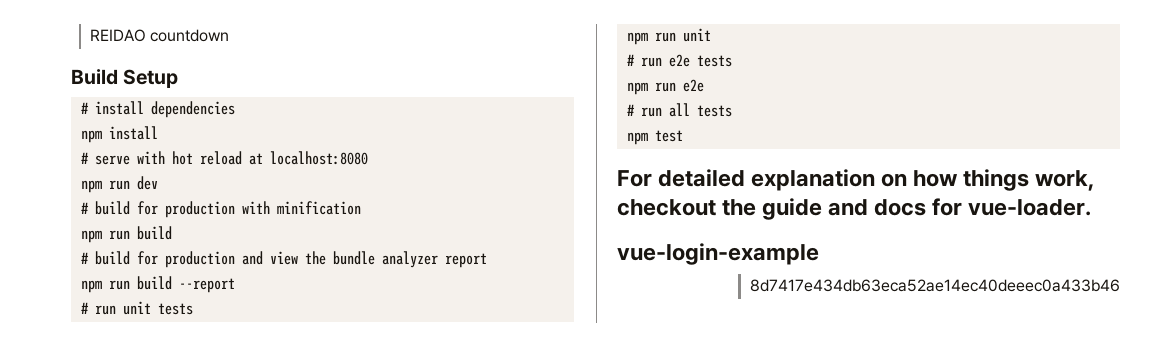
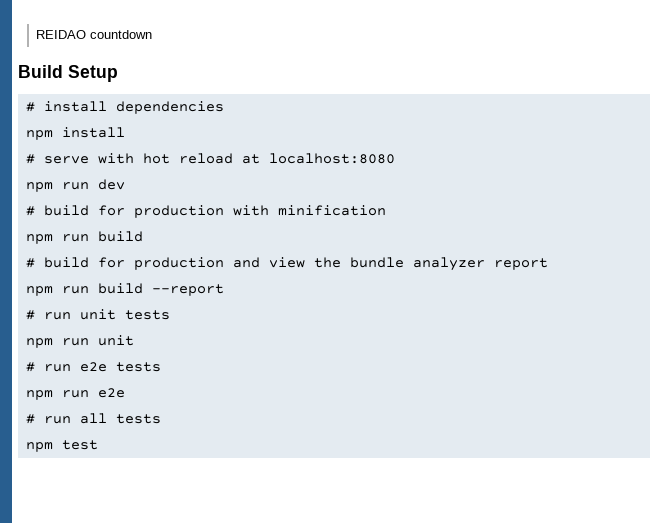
- For detailed explanation on how things work, checkout the guide and docs for vue-loader.
- vue-login-example
- 8d7417e434db63eca52ae14ec40deeec0a433b46

